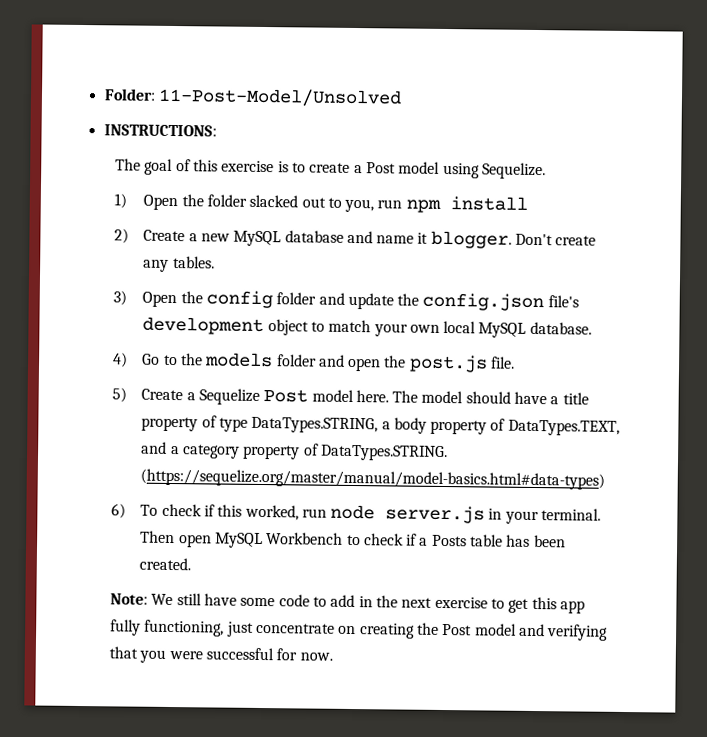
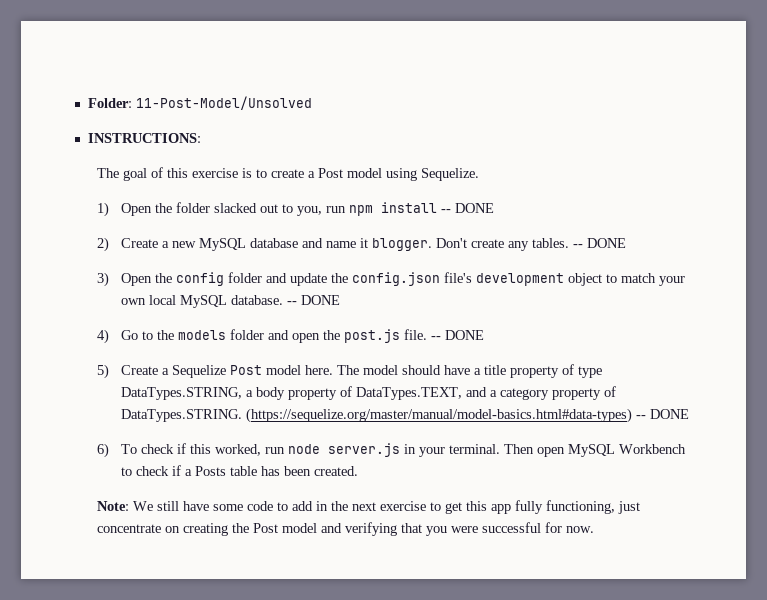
- 1) Open the folder slacked out to you, run npm install
+ 1) Open the folder slacked out to you, run npm install -- DONE
- Don't create any tables.
+ Don't create any tables. -- DONE
- 3) Open the config folder and update the config.json file's development object to match your own local MySQL database.
+ 3) Open the config folder and update the config.json file's development object to match your own local MySQL database. -- DONE
- 4) Go to the models folder and open the post.js file.
+ 4) Go to the models folder and open the post.js file. -- DONE
- The model should have a title property of type DataTypes.STRING, a body property of DataTypes.TEXT, and a category property of DataTypes.STRING. (https://sequelize.org/master/manual/model-basics.html#data-types)
+ The model should have a title property of type DataTypes.STRING, a body property of DataTypes.TEXT, and a category property of DataTypes.STRING. (https://sequelize.org/master/manual/model-basics.html#data-types) -- DONE

